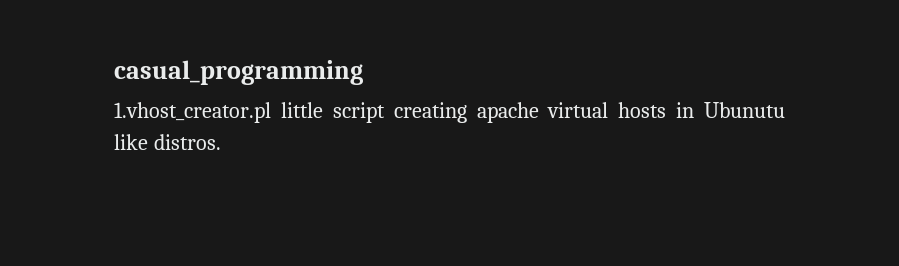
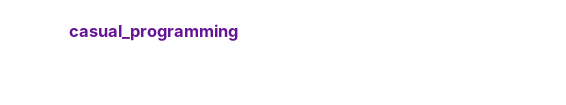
- 1.vhost_creator.pl little script creating apache virtual hosts in Ubunutu like distros.

